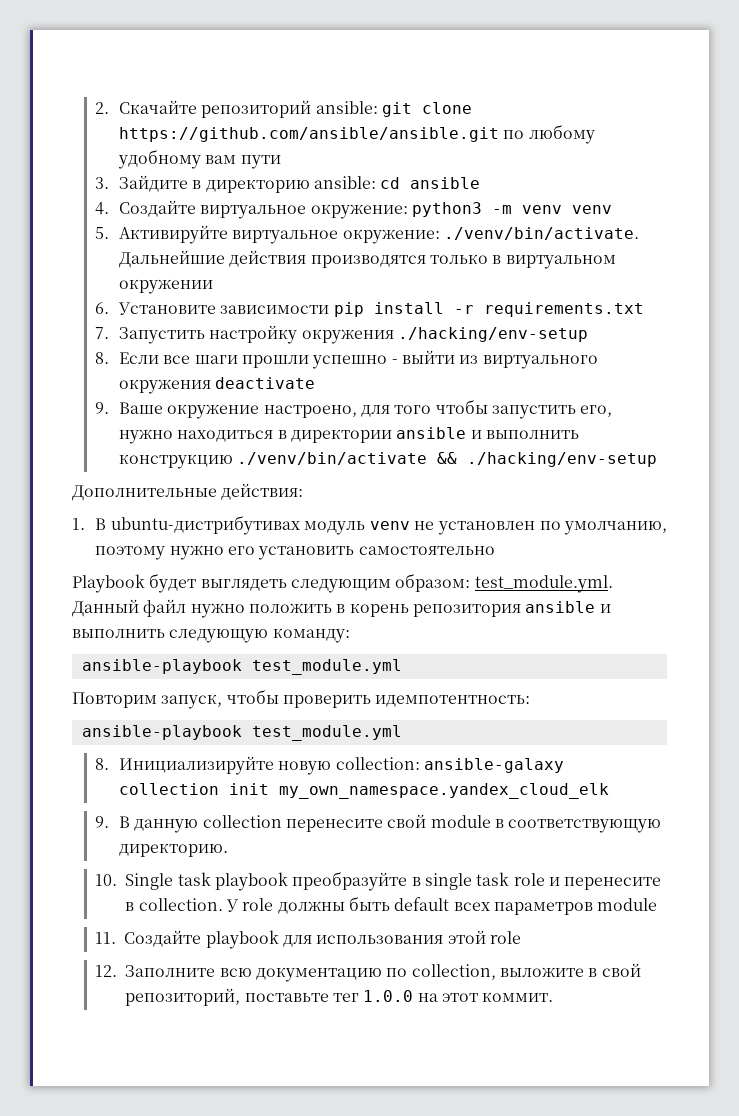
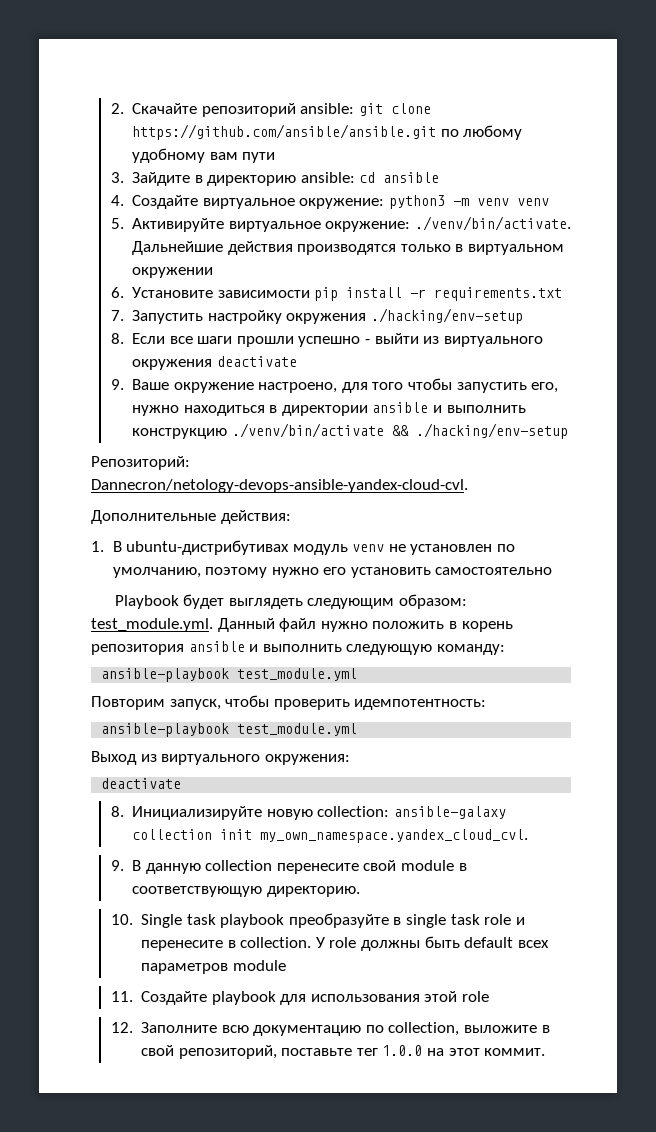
+ Репозиторий: Dannecron/netology-devops-ansible-yandex-cloud-cvl.
+ Выход из виртуального окружения:
+ deactivate
- 8. Инициализируйте новую collection: ansible-galaxy collection init my_own_namespace.yandex_cloud_elk
+ 8. Инициализируйте новую collection: ansible-galaxy collection init my_own_namespace.yandex_cloud_cvl.

